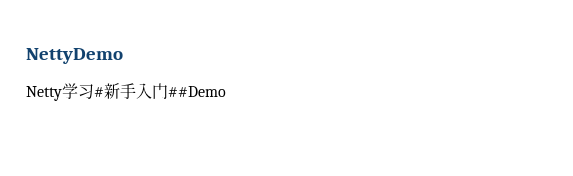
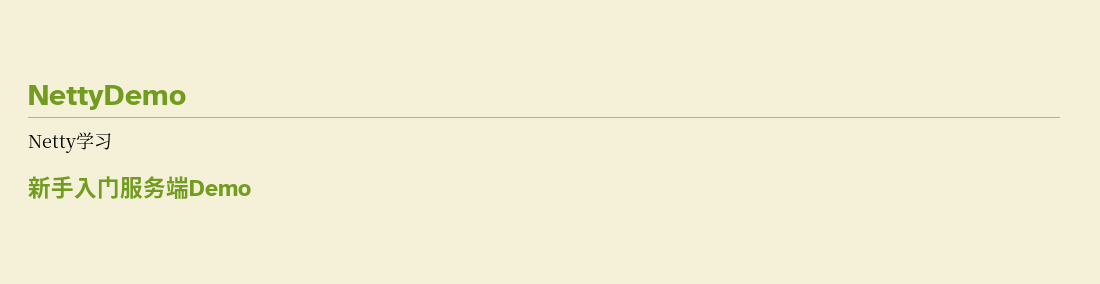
- Netty学习#新手入门##Demo
+ Netty学习
+ 新手入门服务端Demo

